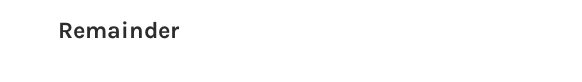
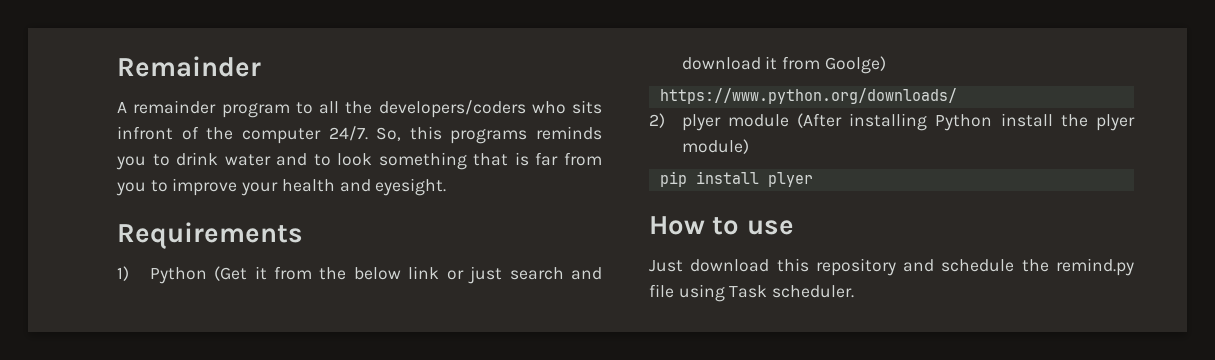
+ A remainder program to all the developers/coders who sits infront of the computer 24/7. So, this programs reminds you to drink water and to look something that is far from you to improve your health and eyesight.
+ Requirements
+ 1) Python (Get it from the below link or just search and download it from Goolge)
+ https://www.python.org/downloads/
+ 2) plyer module (After installing Python install the plyer module)
+ pip install plyer
+ How to use
+ Just download this repository and schedule the remind.py file using Task scheduler.

